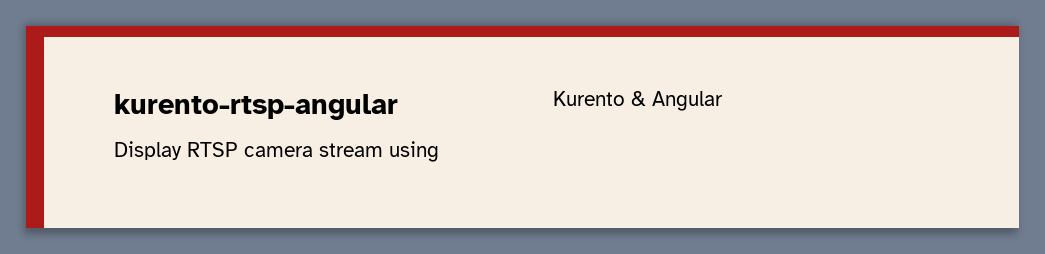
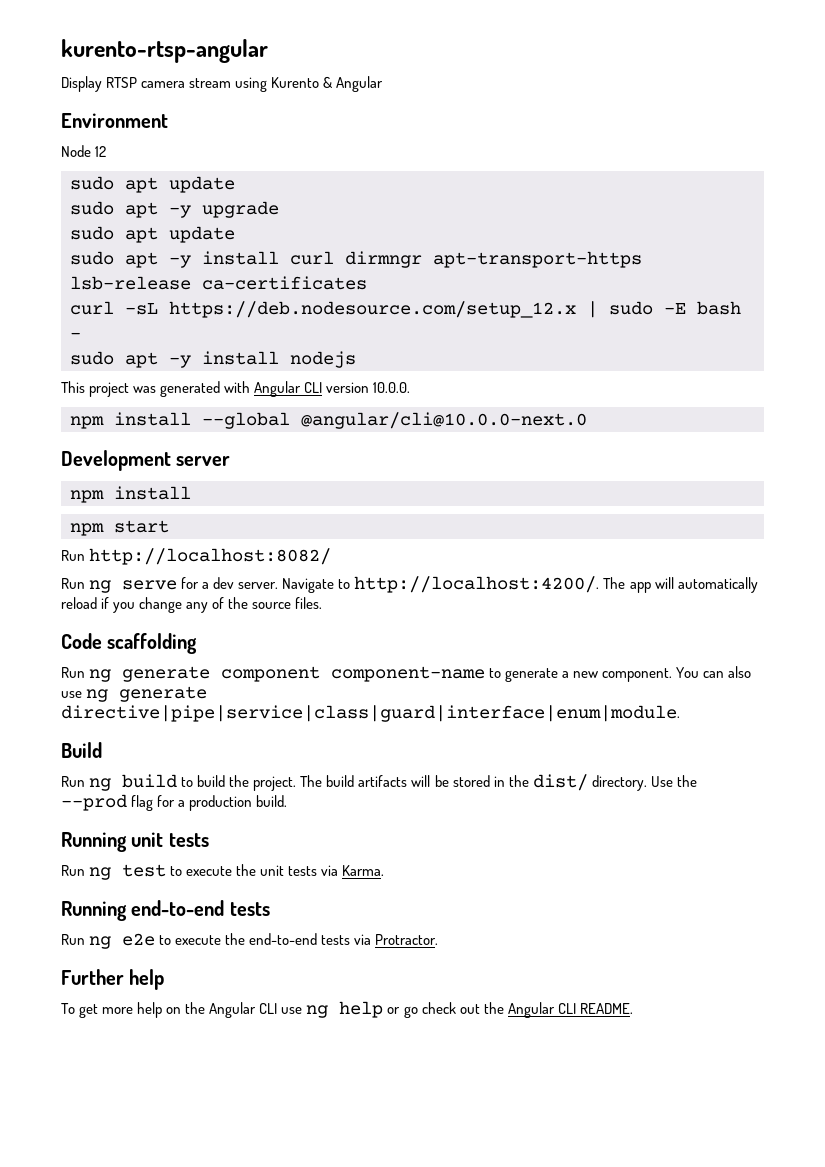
+ Environment
+ Node 12
+ sudo apt update
+ sudo apt -y upgrade
+ sudo apt update
+ sudo apt -y install curl dirmngr apt-transport-https lsb-release ca-certificates
+ curl -sL https://deb.nodesource.com/setup_12.x | sudo -E bash -
+ sudo apt -y install nodejs
+ This project was generated with Angular CLI version 10.0.0.
+ npm install --global @angular/cli@10.0.0-next.0
+ Development server
+ npm install
+ npm start
+ Run http://localhost:8082/
+ Run ng serve for a dev server. Navigate to http://localhost:4200/. The app will automatically reload if you change any of the source files.
+ Code scaffolding
+ Run ng generate component component-name to generate a new component. You can also use ng generate directive|pipe|service|class|guard|interface|enum|module.
+ Build
+ Run ng build to build the project. The build artifacts will be stored in the dist/ directory. Use the --prod flag for a production build.
+ Running unit tests
+ Run ng test to execute the unit tests via Karma.
+ Running end-to-end tests
+ Run ng e2e to execute the end-to-end tests via Protractor.
+ Further help
+ To get more help on the Angular CLI use ng help or go check out the Angular CLI README.

